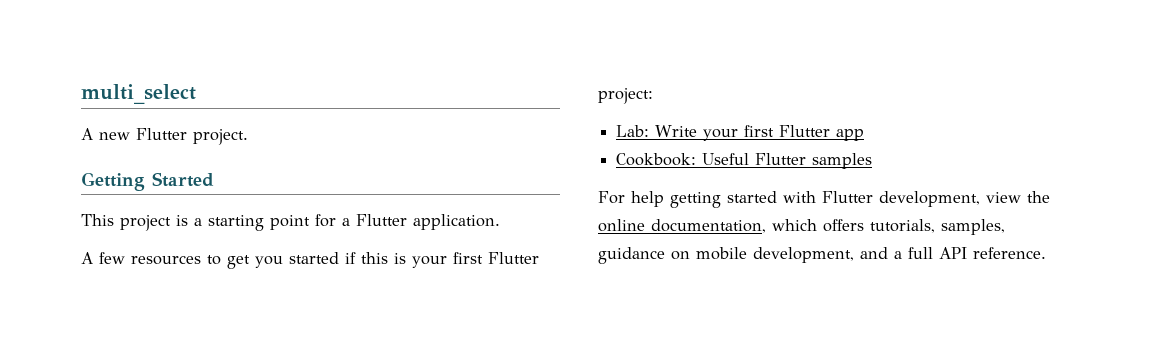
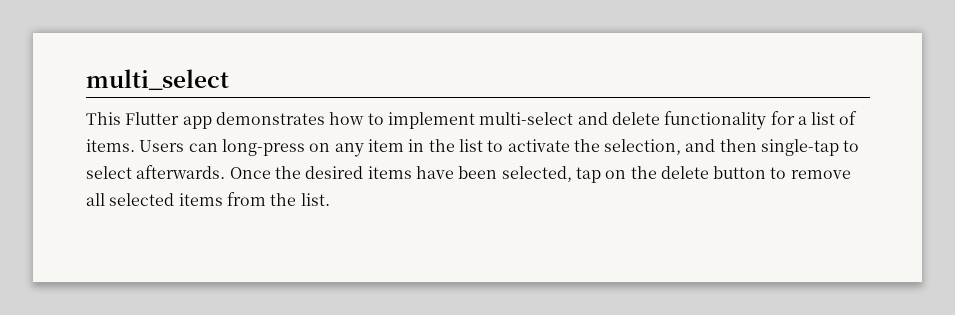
- A new Flutter project.
- Getting Started
- This project is a starting point for a Flutter application.
- A few resources to get you started if this is your first Flutter project:
- Lab: Write your first Flutter app
- Cookbook: Useful Flutter samples
- For help getting started with Flutter development, view the online documentation, which offers tutorials, samples, guidance on mobile development, and a full API reference.
+ This Flutter app demonstrates how to implement multi-select and delete functionality for a list of items. Users can long-press on any item in the list to activate the selection, and then single-tap to select afterwards. Once the desired items have been selected, tap on the delete button to remove all selected items from the list.

